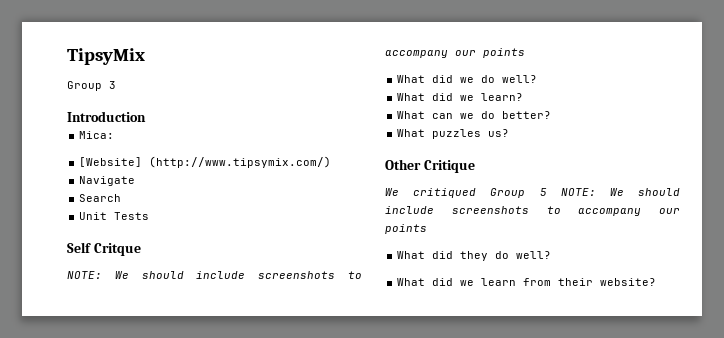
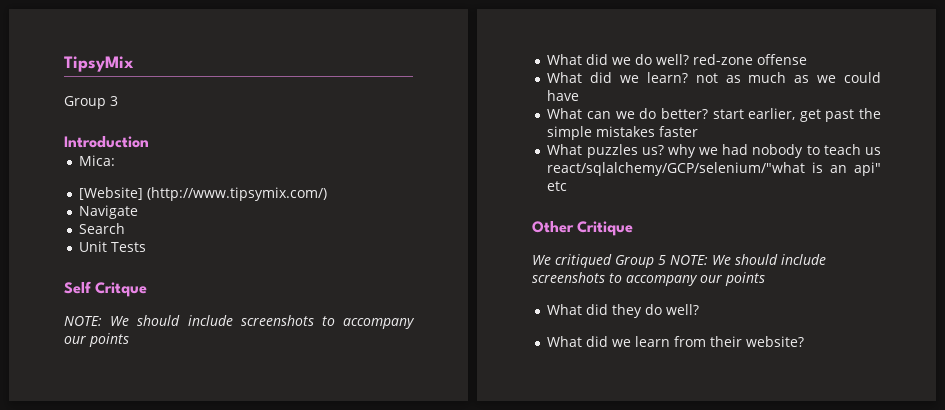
- What did we do well?
+ What did we do well? red-zone offense
- What did we learn?
+ What did we learn? not as much as we could have
- What can we do better?
- What puzzles us?
+ What can we do better? start earlier, get past the simple mistakes faster
+ What puzzles us? why we had nobody to teach us react/sqlalchemy/GCP/selenium/"what is an api" etc

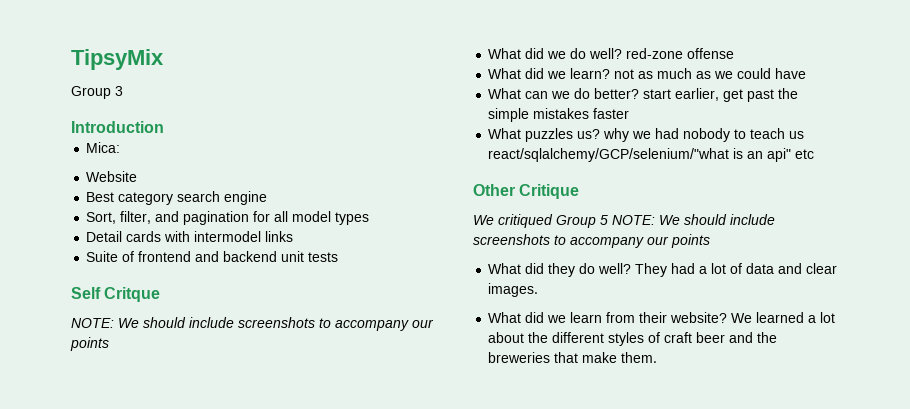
- [Website] (http://www.tipsymix.com/)
- Navigate
- Search
- Unit Tests
+ Website
+ Best category search engine
+ Sort, filter, and pagination for all model types
+ Detail cards with intermodel links
+ Suite of frontend and backend unit tests
+ They had a lot of data and clear images.
+ We learned a lot about the different styles of craft beer and the breweries that make them.

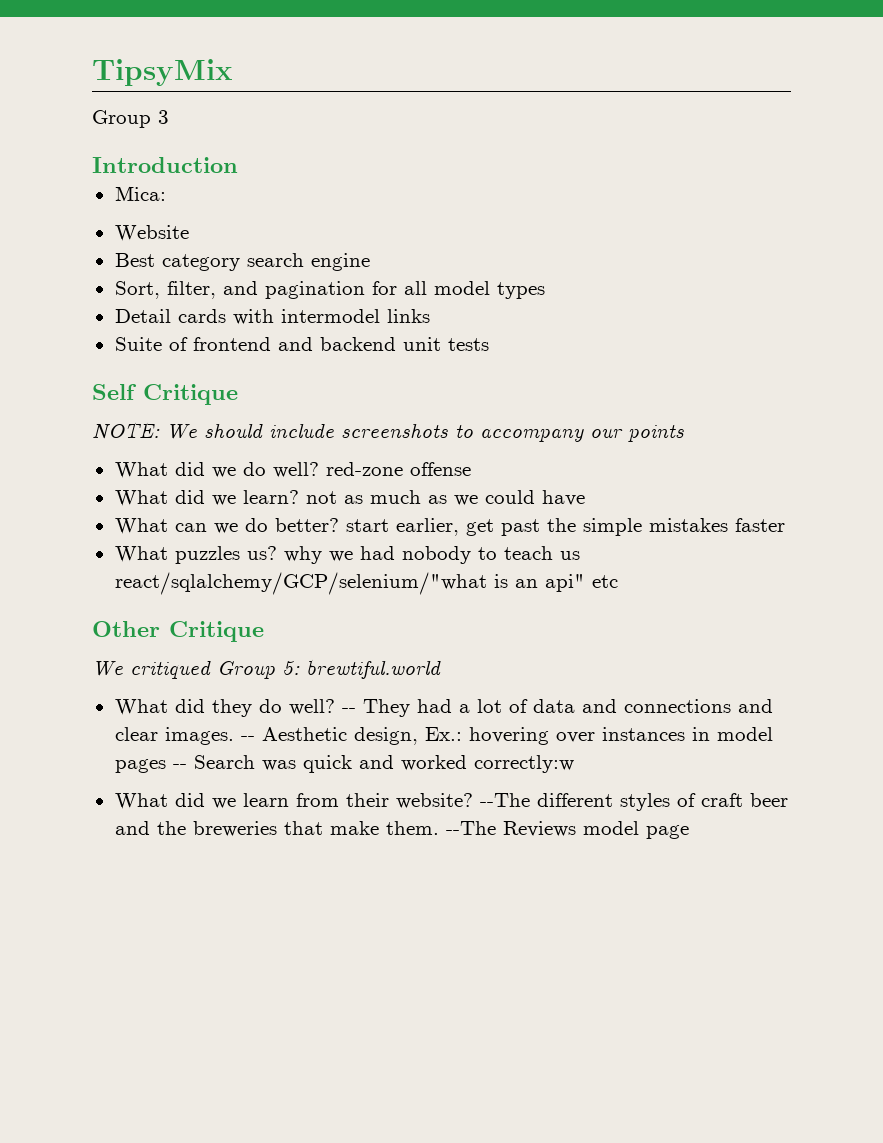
- Self Critque
+ Self Critique
- We critiqued Group 5 NOTE: We should include screenshots to accompany our points
+ We critiqued Group 5: brewtiful.world
- They had a lot of data and clear images.
+ -- They had a lot of data and connections and clear images. -- Aesthetic design, Ex.: hovering over instances in model pages -- Search was quick and worked correctly:w
- We learned a lot about the different styles of craft beer and the breweries that make them.
+ --The different styles of craft beer and the breweries that make them.
+ --The Reviews model page

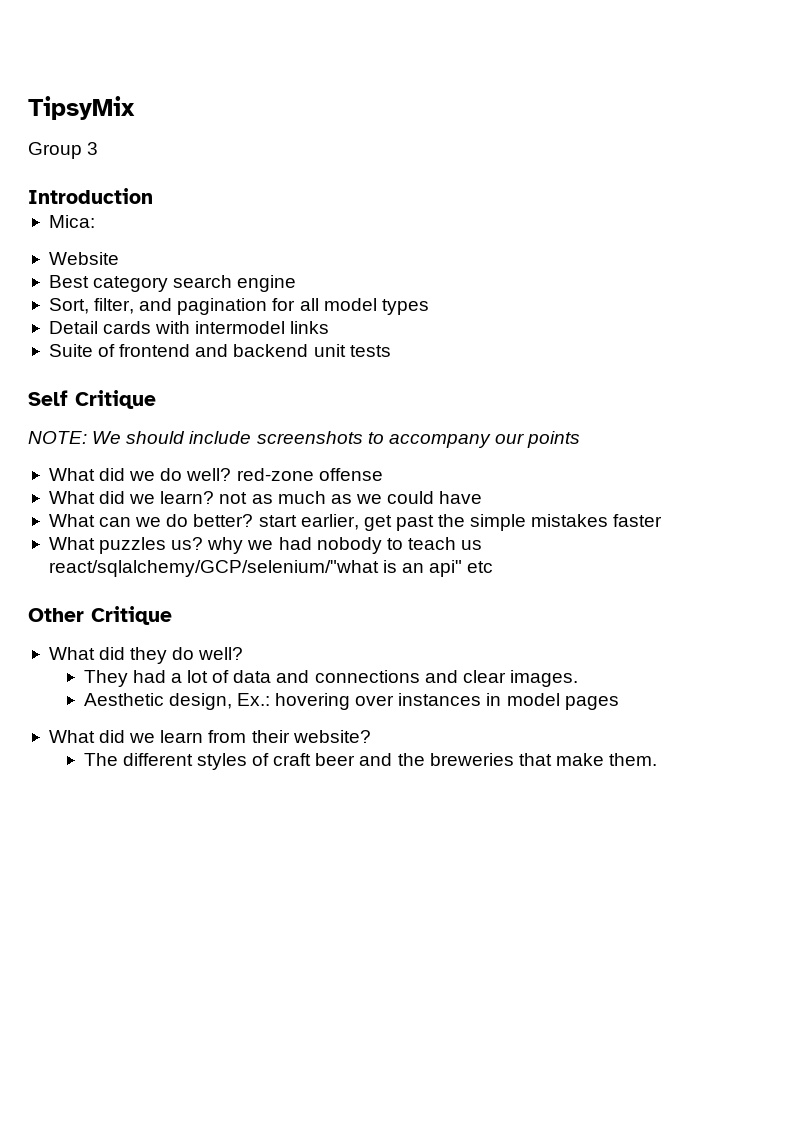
- We critiqued Group 5: brewtiful.world
- What did they do well? -- They had a lot of data and connections and clear images. -- Aesthetic design, Ex.: hovering over instances in model pages -- Search was quick and worked correctly:w
+ What did they do well?
+ They had a lot of data and connections and clear images.
+ Aesthetic design, Ex.: hovering over instances in model pages
- What did we learn from their website? --The different styles of craft beer and the breweries that make them. --The Reviews model page
+ What did we learn from their website?
+ The different styles of craft beer and the breweries that make them.

